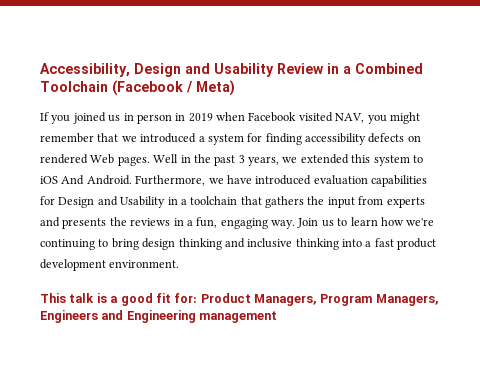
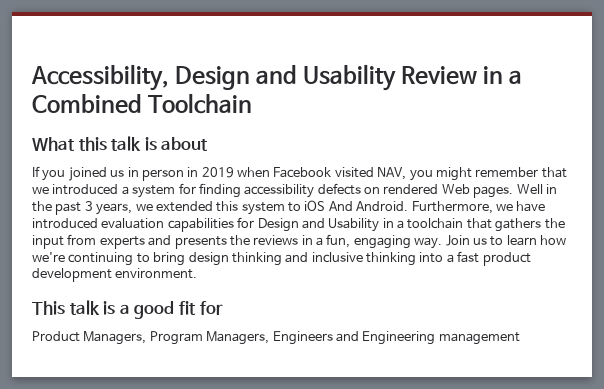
- Accessibility, Design and Usability Review in a Combined Toolchain (Facebook / Meta)
+ Accessibility, Design and Usability Review in a Combined Toolchain
+ What this talk is about
- This talk is a good fit for: Product Managers, Program Managers, Engineers and Engineering management
+ This talk is a good fit for
+ Product Managers, Program Managers, Engineers and Engineering management

